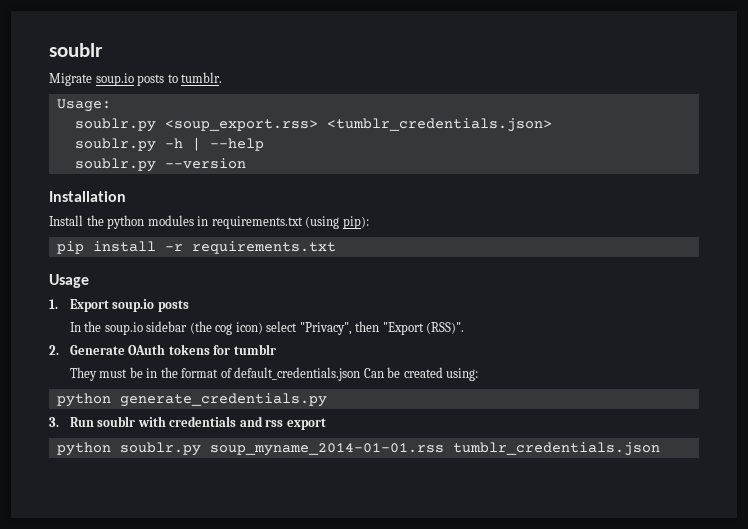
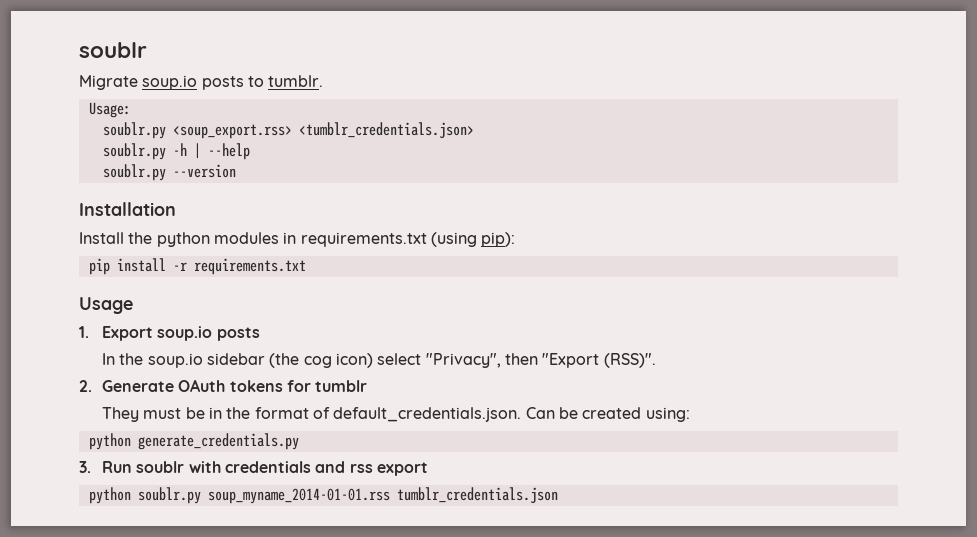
- They must be in the format of default_credentials.json Can be created using:
+ They must be in the format of default_credentials.json. Can be created using:

